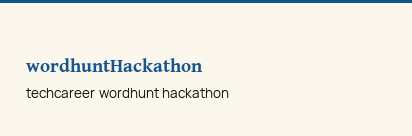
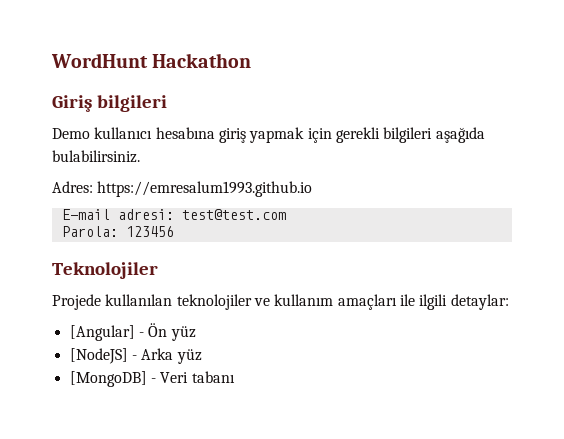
- wordhuntHackathon
- techcareer wordhunt hackathon
+ WordHunt Hackathon
+ Giriş bilgileri
+ Demo kullanıcı hesabına giriş yapmak için gerekli bilgileri aşağıda bulabilirsiniz.
+ Adres: https://emresalum1993.github.io
+ E-mail adresi: test@test.com
+ Parola: 123456
+ Teknolojiler
+ Projede kullanılan teknolojiler ve kullanım amaçları ile ilgili detaylar:
+ [Angular] - Ön yüz
+ [NodeJS] - Arka yüz
+ [MongoDB] - Veri tabanı

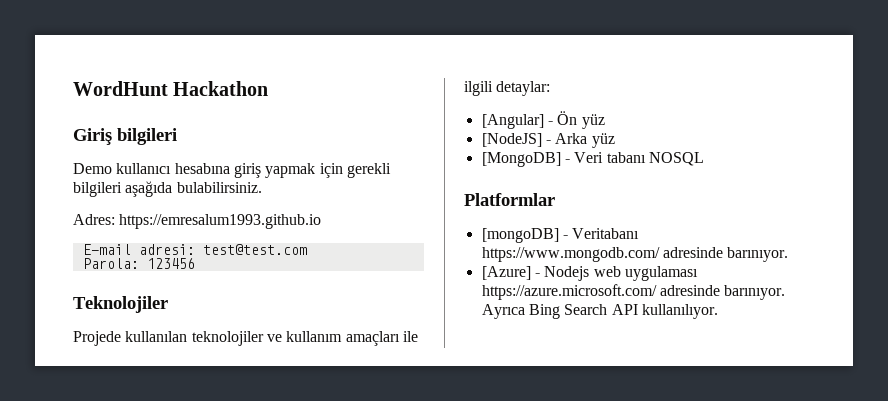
- [MongoDB] - Veri tabanı
+ [MongoDB] - Veri tabanı NOSQL
+ Platformlar
+ [mongoDB] - Veritabanı https://www.mongodb.com/ adresinde barınıyor.
+ [Azure] - Nodejs web uygulaması https://azure.microsoft.com/ adresinde barınıyor. Ayrıca Bing Search API kullanılıyor.

